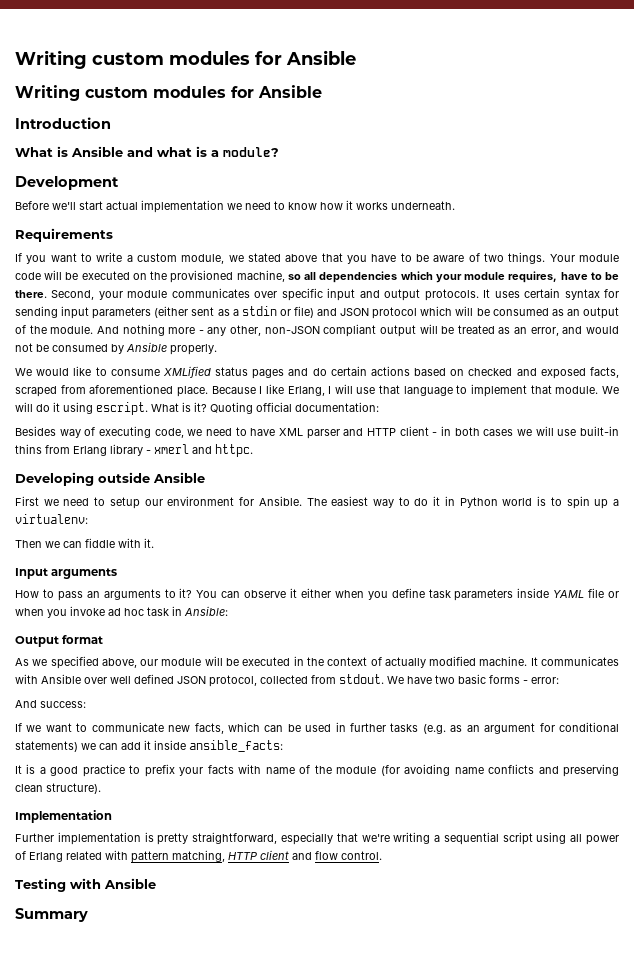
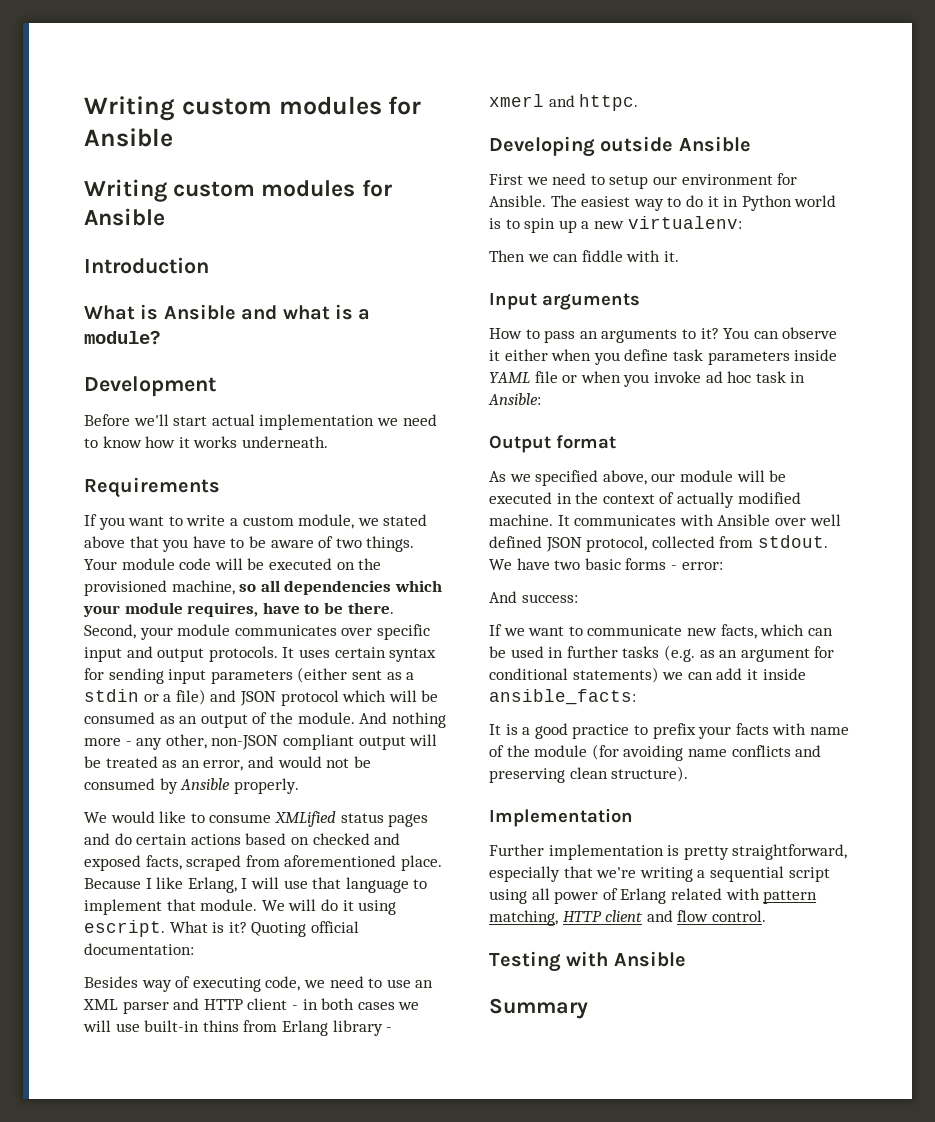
- It uses certain syntax for sending input parameters (either sent as a stdin or file) and JSON protocol which will be consumed as an output of the module.
+ It uses certain syntax for sending input parameters (either sent as a stdin or a file) and JSON protocol which will be consumed as an output of the module.
- Besides way of executing code, we need to have XML parser and HTTP client - in both cases we will use built-in thins from Erlang library - xmerl and httpc.
+ Besides way of executing code, we need to use an XML parser and HTTP client - in both cases we will use built-in thins from Erlang library - xmerl and httpc.
- The easiest way to do it in Python world is to spin up a virtualenv:
+ The easiest way to do it in Python world is to spin up a new virtualenv:

